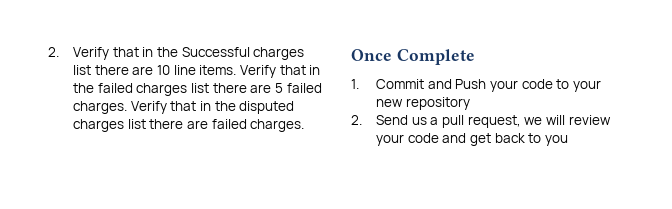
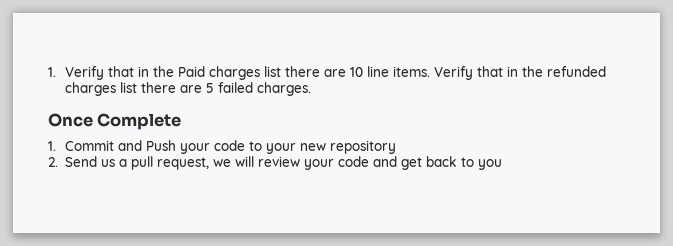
- 2. Verify that in the Successful charges list there are 10 line items.
+ 1. Verify that in the Paid charges list there are 10 line items.
- Verify that in the failed charges list there are 5 failed charges. Verify that in the disputed charges list there are failed charges.
+ Verify that in the refunded charges list there are 5 failed charges.

